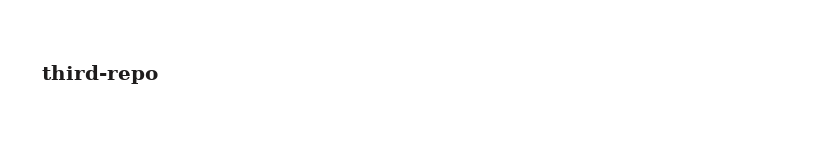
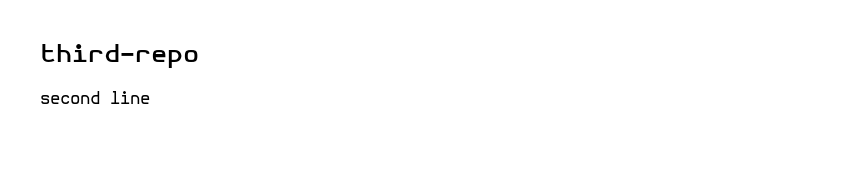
+ second line

